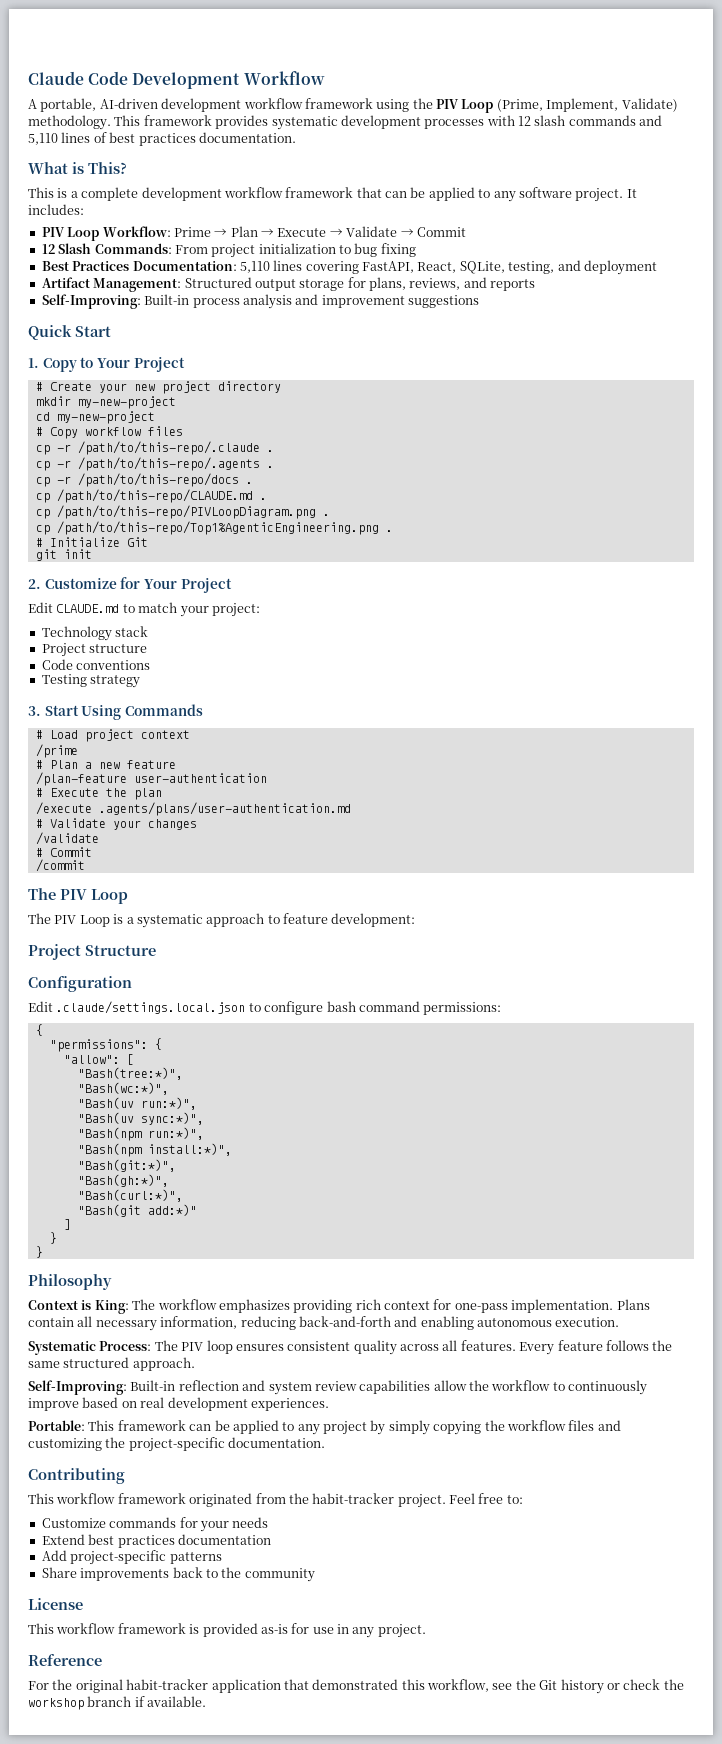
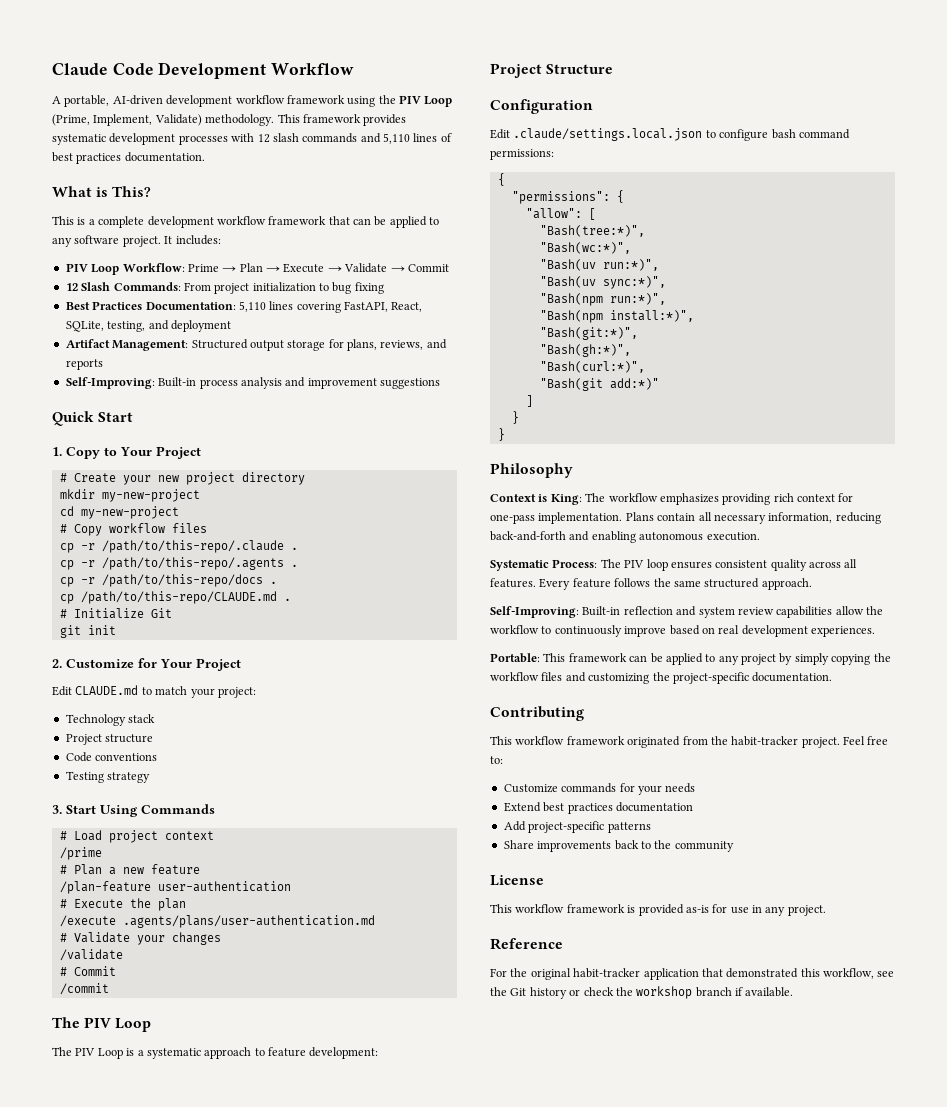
- cp /path/to/this-repo/PIVLoopDiagram.png .
- cp /path/to/this-repo/Top1%AgenticEngineering.png .

